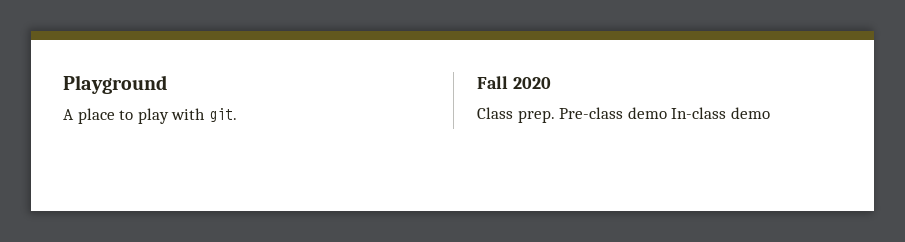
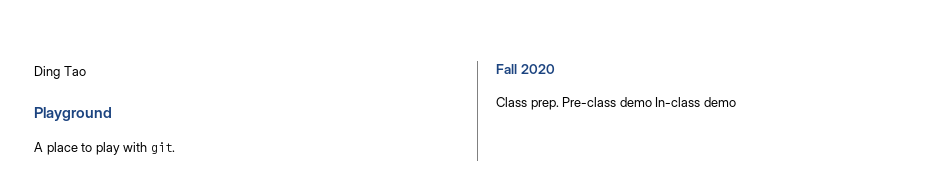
+ Ding Tao

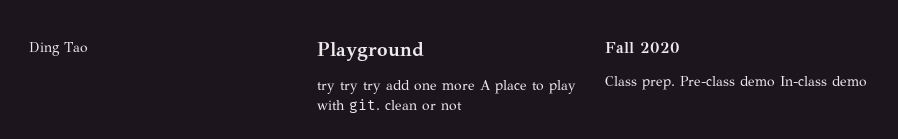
- A place to play with git.
+ try try try add one more A place to play with git. clean or not

